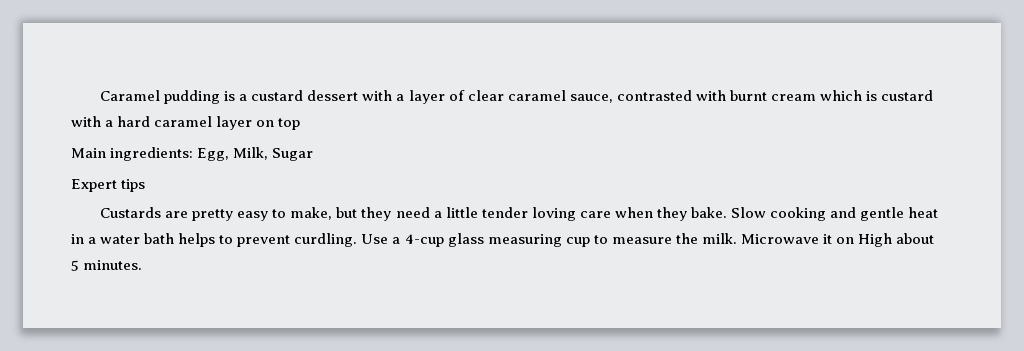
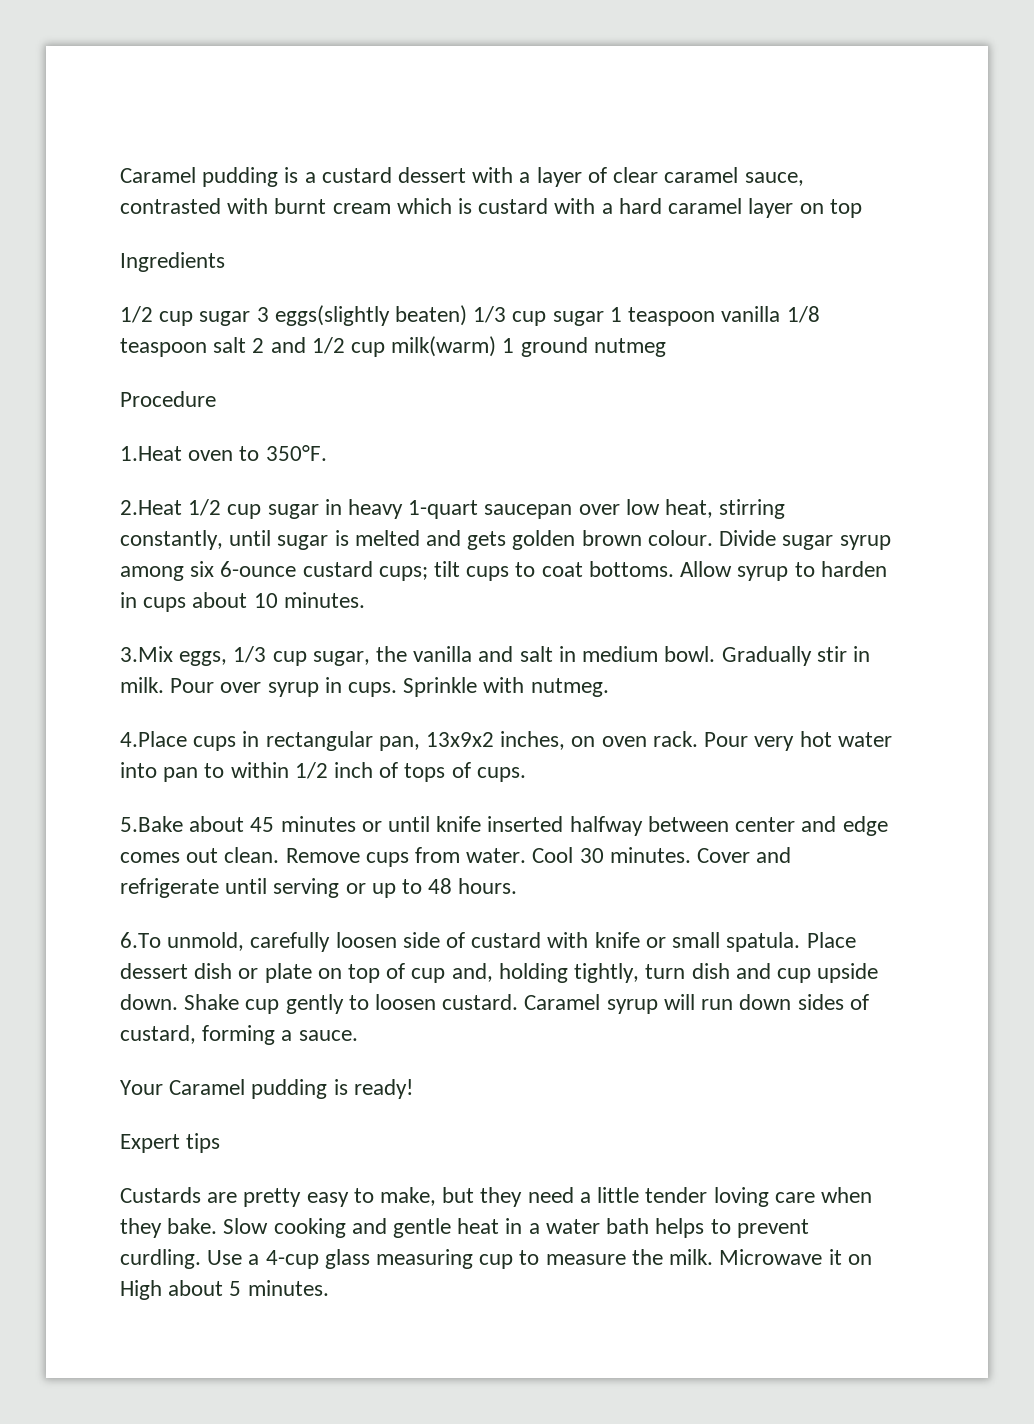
- Main ingredients: Egg, Milk, Sugar
+ Ingredients
+ 1/2 cup sugar 3 eggs(slightly beaten) 1/3 cup sugar 1 teaspoon vanilla 1/8 teaspoon salt 2 and 1/2 cup milk(warm) 1 ground nutmeg
+ Procedure
+ 1.Heat oven to 350°F.
+ 2.Heat 1/2 cup sugar in heavy 1-quart saucepan over low heat, stirring constantly, until sugar is melted and gets golden brown colour. Divide sugar syrup among six 6-ounce custard cups; tilt cups to coat bottoms. Allow syrup to harden in cups about 10 minutes.
+ 3.Mix eggs, 1/3 cup sugar, the vanilla and salt in medium bowl. Gradually stir in milk. Pour over syrup in cups. Sprinkle with nutmeg.
+ 4.Place cups in rectangular pan, 13x9x2 inches, on oven rack. Pour very hot water into pan to within 1/2 inch of tops of cups.
+ 5.Bake about 45 minutes or until knife inserted halfway between center and edge comes out clean. Remove cups from water. Cool 30 minutes. Cover and refrigerate until serving or up to 48 hours.
+ 6.To unmold, carefully loosen side of custard with knife or small spatula. Place dessert dish or plate on top of cup and, holding tightly, turn dish and cup upside down. Shake cup gently to loosen custard. Caramel syrup will run down sides of custard, forming a sauce.
+ Your Caramel pudding is ready!

